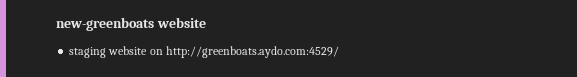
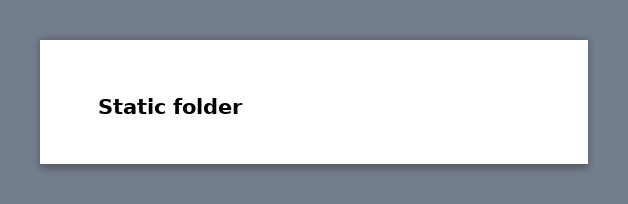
- new-greenboats website
- staging website on http://greenboats.aydo.com:4529/
+ Static folder

